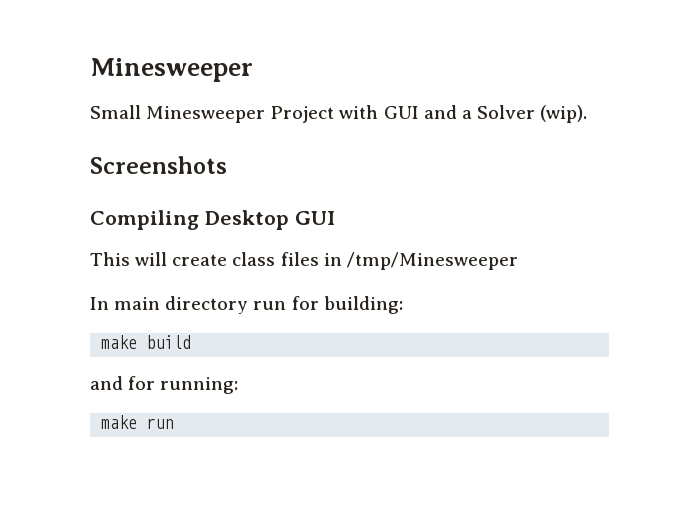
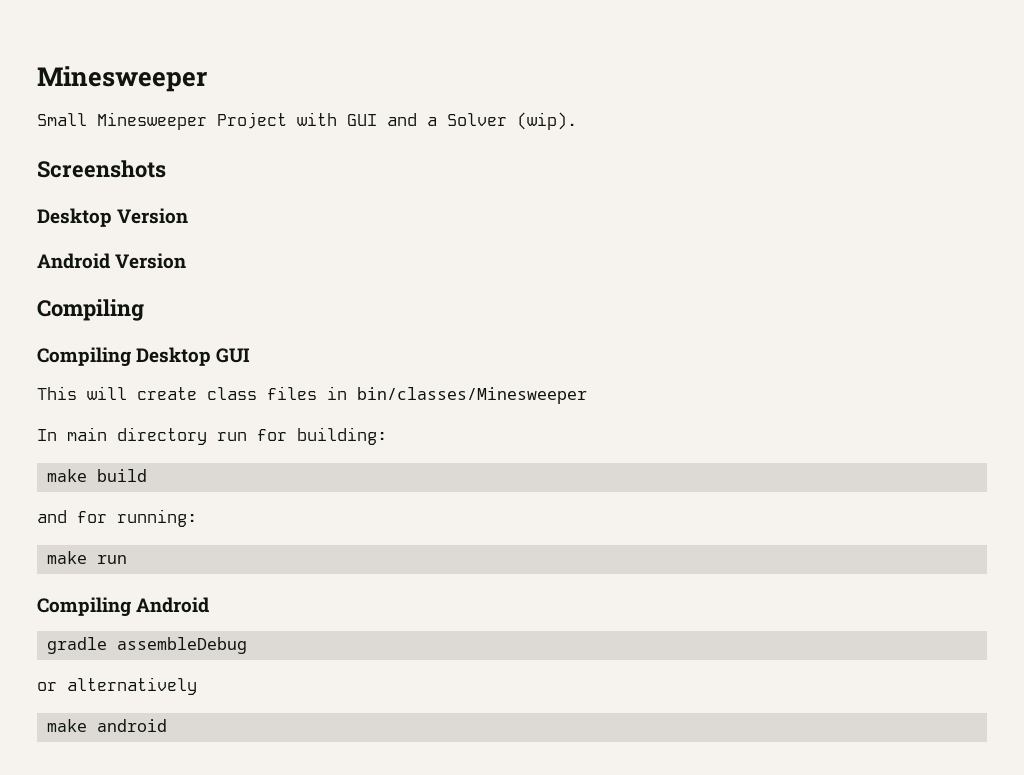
+ Desktop Version
+ Android Version
+ Compiling
- This will create class files in /tmp/Minesweeper
+ This will create class files in bin/classes/Minesweeper
+ Compiling Android
+ gradle assembleDebug
+ or alternatively
+ make android

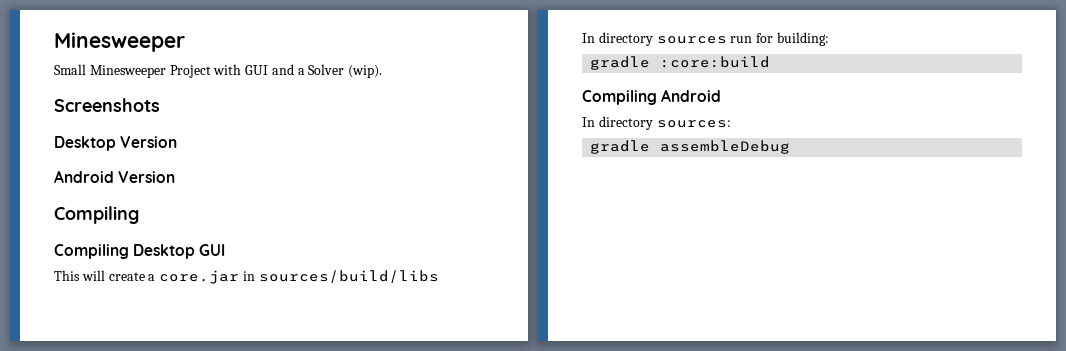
- This will create class files in bin/classes/Minesweeper
- In main directory run for building:
+ This will create a core.jar in sources/build/libs
+ In directory sources run for building:
- make build
- and for running:
- make run
+ gradle :core:build
+ In directory sources:
- or alternatively
- make android

